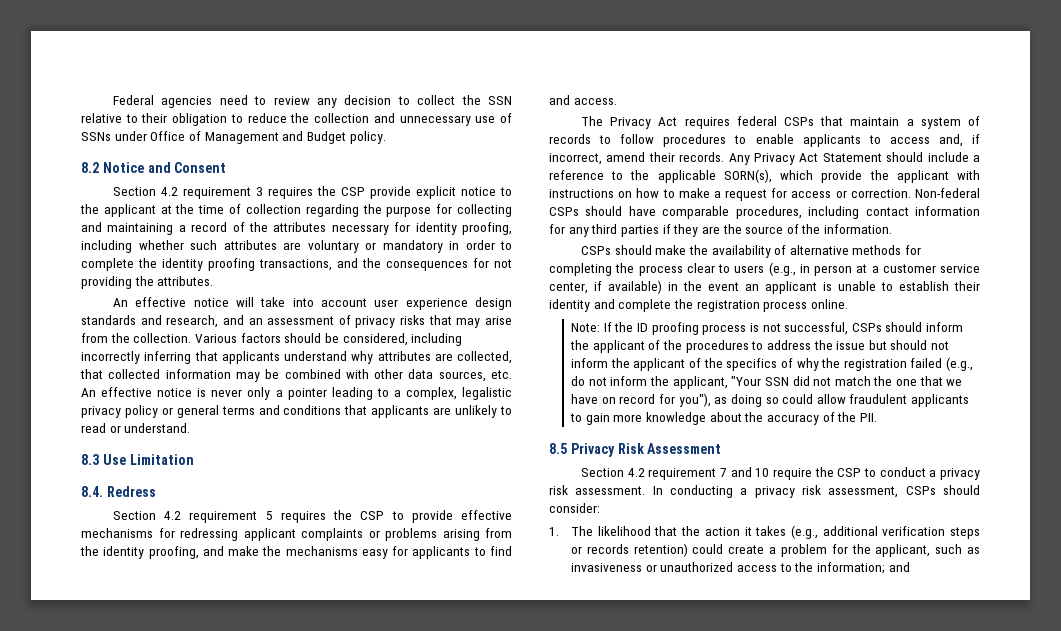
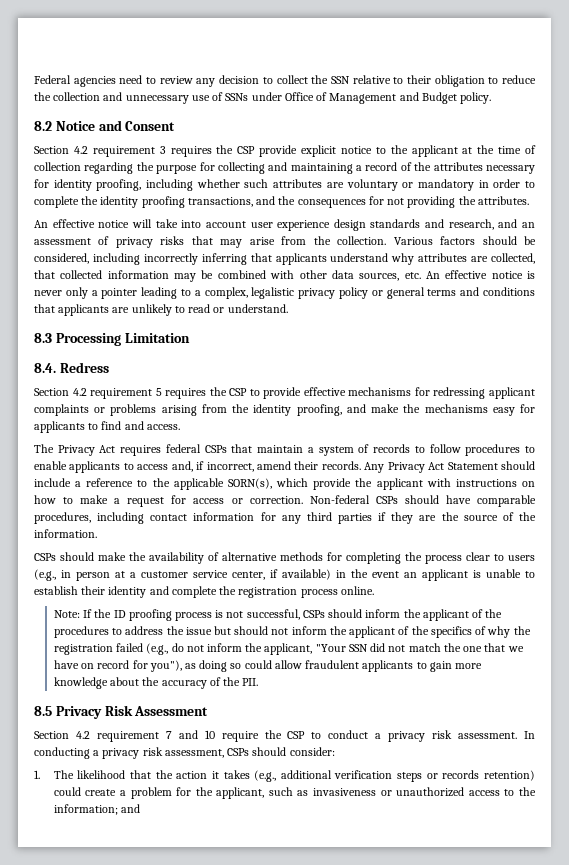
- 8.3 Use Limitation
+ 8.3 Processing Limitation

